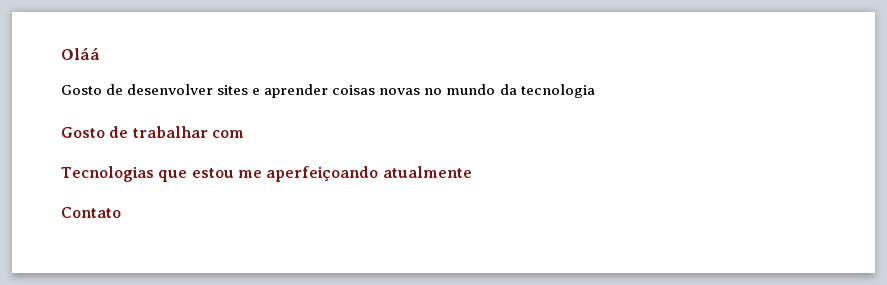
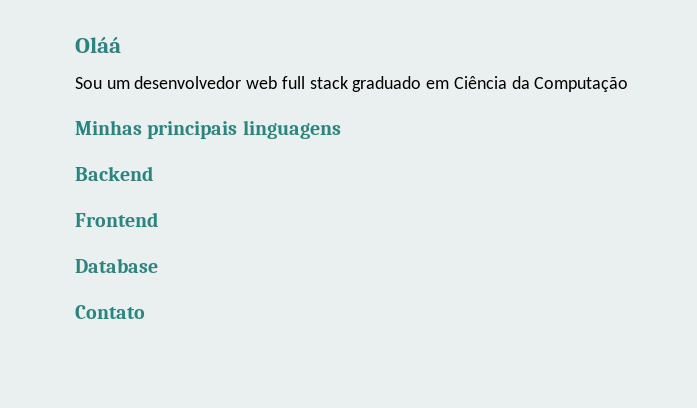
- Gosto de desenvolver sites e aprender coisas novas no mundo da tecnologia
- Gosto de trabalhar com
- Tecnologias que estou me aperfeiçoando atualmente
+ Sou um desenvolvedor web full stack graduado em Ciência da Computação
+ Minhas principais linguagens
+ Backend
+ Frontend
+ Database

